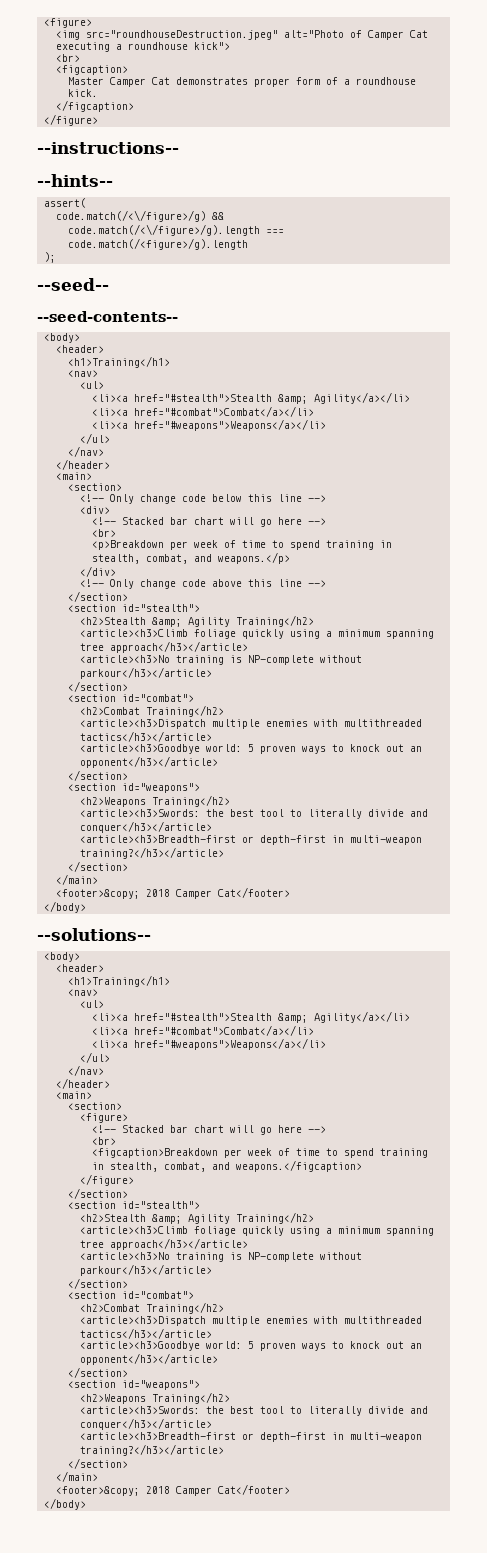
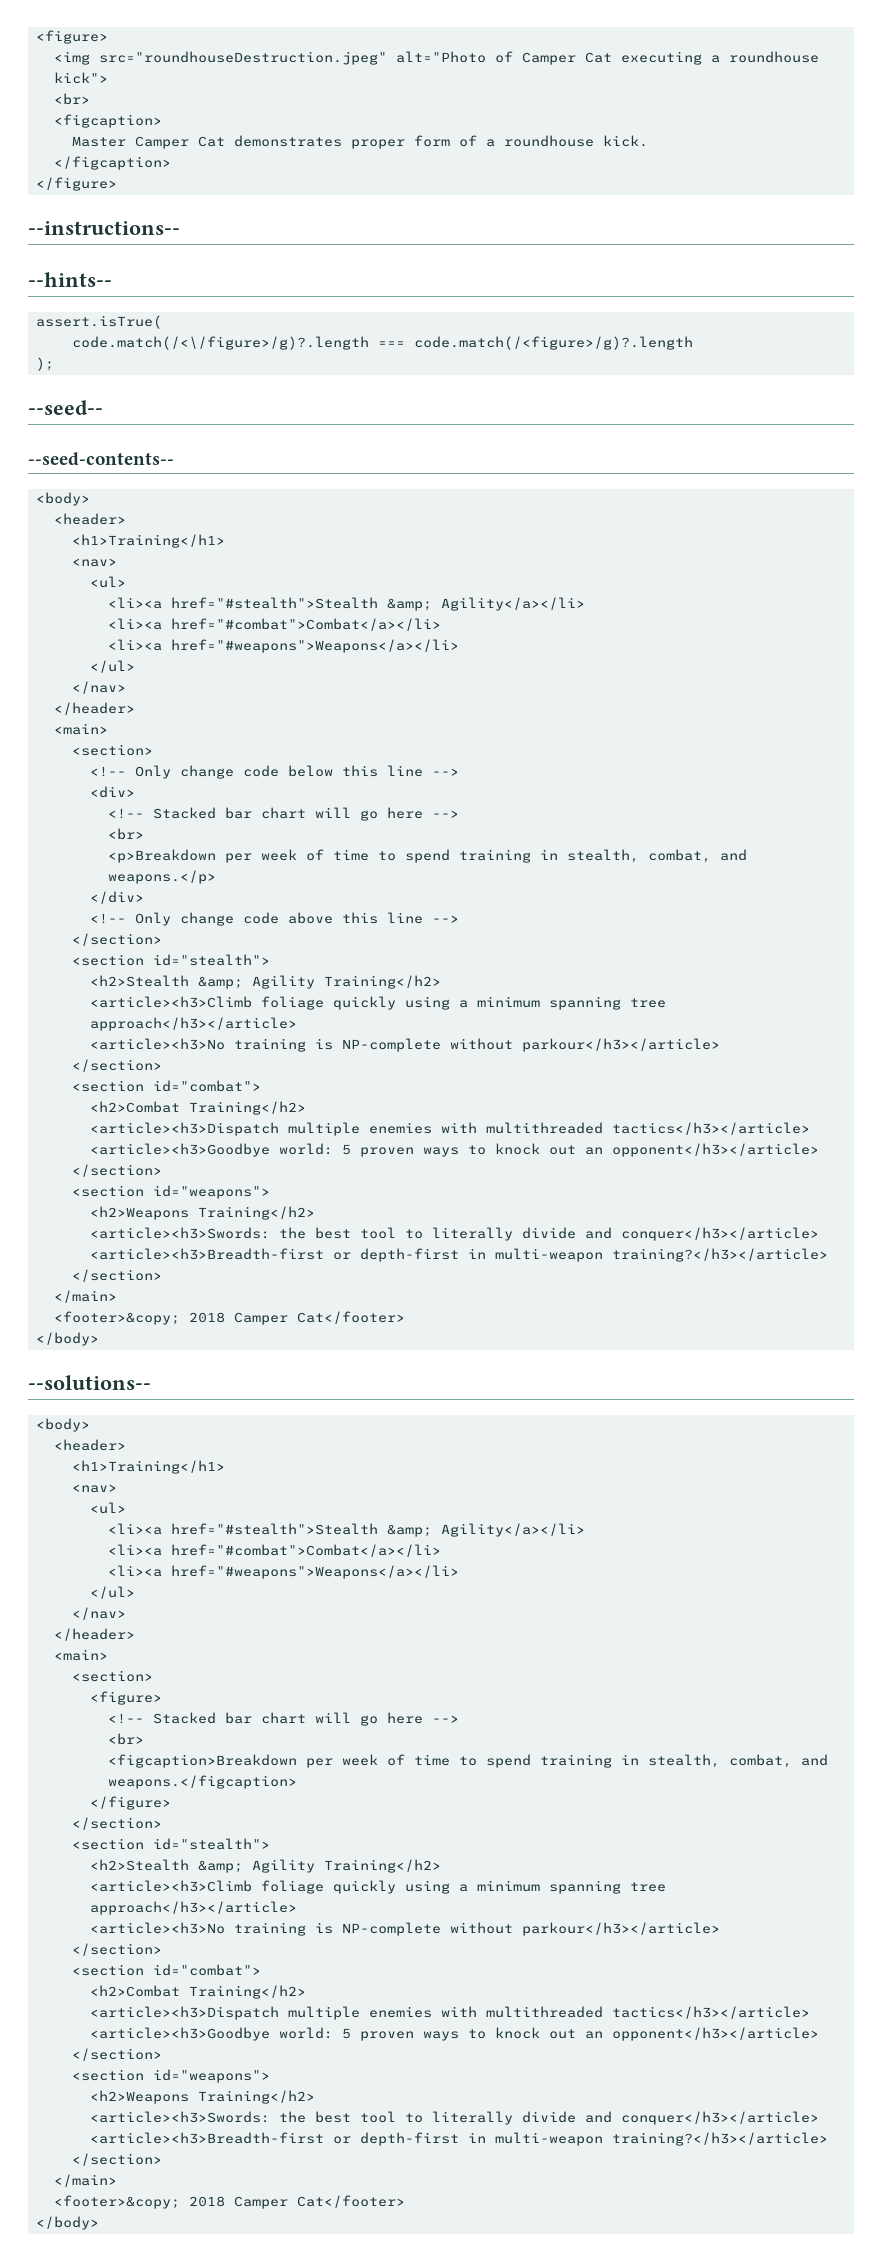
- assert(
- code.match(/<\/figure>/g) &&
- code.match(/<\/figure>/g).length === code.match(/<figure>/g).length
+ assert.isTrue(
+ code.match(/<\/figure>/g)?.length === code.match(/<figure>/g)?.length

